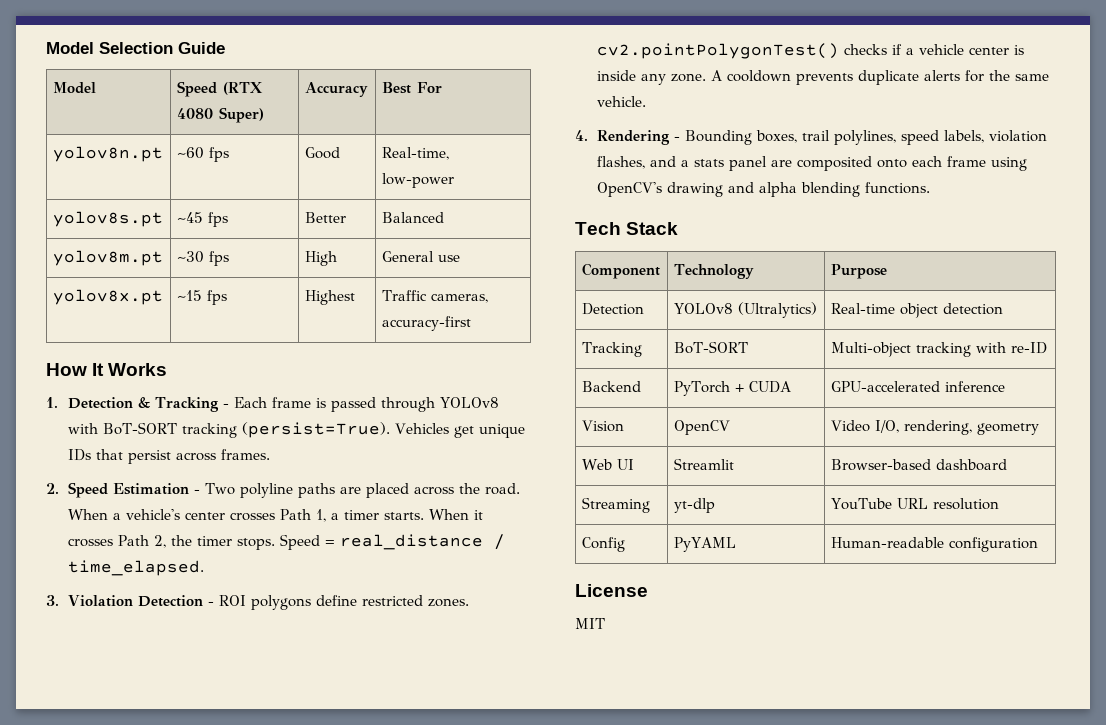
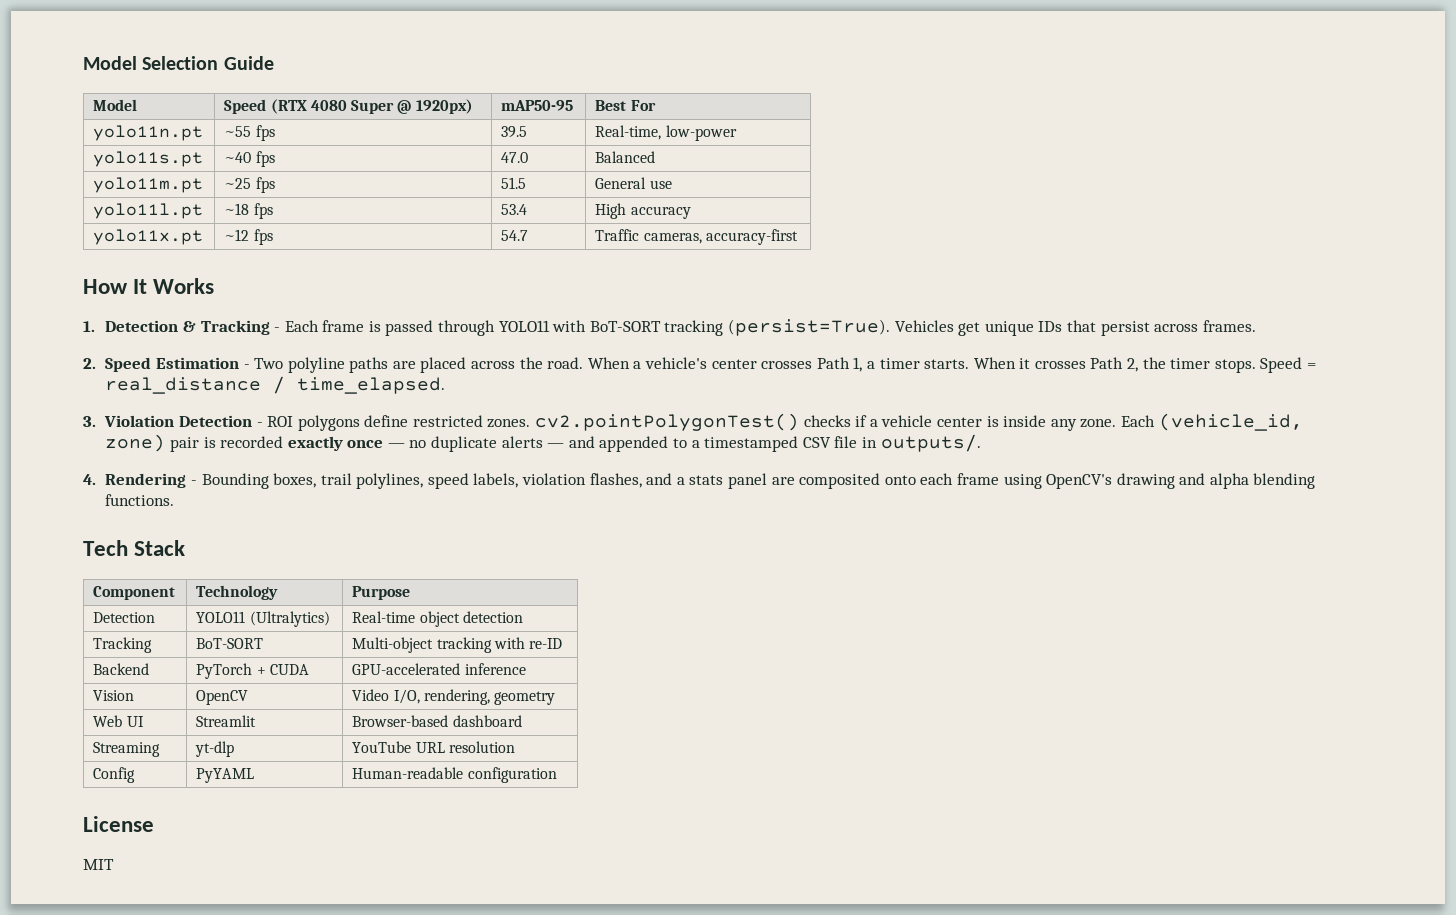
- Model | Speed (RTX 4080 Super) | Accuracy | Best For
+ Model | Speed (RTX 4080 Super @ 1920px) | mAP50-95 | Best For
- yolov8n.pt | ~60 fps | Good | Real-time, low-power
+ yolo11n.pt | ~55 fps | 39.5 | Real-time, low-power
- yolov8s.pt | ~45 fps | Better | Balanced
+ yolo11s.pt | ~40 fps | 47.0 | Balanced
- yolov8m.pt | ~30 fps | High | General use
+ yolo11m.pt | ~25 fps | 51.5 | General use
- yolov8x.pt | ~15 fps | Highest | Traffic cameras, accuracy-first
+ yolo11l.pt | ~18 fps | 53.4 | High accuracy
+ yolo11x.pt | ~12 fps | 54.7 | Traffic cameras, accuracy-first
- 1. Detection & Tracking - Each frame is passed through YOLOv8 with BoT-SORT tracking (persist=True).
+ 1. Detection & Tracking - Each frame is passed through YOLO11 with BoT-SORT tracking (persist=True).
- A cooldown prevents duplicate alerts for the same vehicle.
+ Each (vehicle_id, zone) pair is recorded exactly once — no duplicate alerts — and appended to a timestamped CSV file in outputs/.
- Detection | YOLOv8 (Ultralytics) | Real-time object detection
+ Detection | YOLO11 (Ultralytics) | Real-time object detection

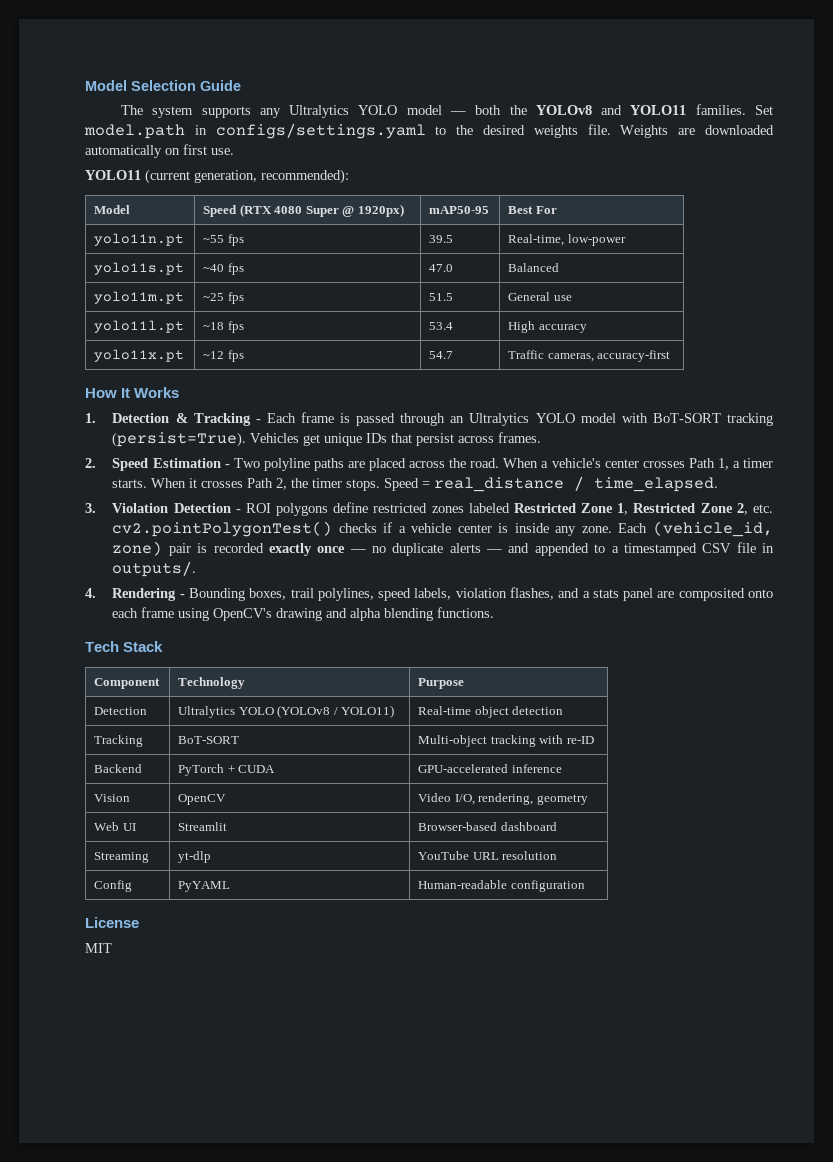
+ The system supports any Ultralytics YOLO model — both the YOLOv8 and YOLO11 families. Set model.path in configs/settings.yaml to the desired weights file. Weights are downloaded automatically on first use.
+ YOLO11 (current generation, recommended):
- 1. Detection & Tracking - Each frame is passed through YOLO11 with BoT-SORT tracking (persist=True).
+ 1. Detection & Tracking - Each frame is passed through an Ultralytics YOLO model with BoT-SORT tracking (persist=True).
- 3. Violation Detection - ROI polygons define restricted zones. cv2.pointPolygonTest() checks if a vehicle center is inside any zone.
+ 3. Violation Detection - ROI polygons define restricted zones labeled Restricted Zone 1, Restricted Zone 2, etc. cv2.pointPolygonTest() checks if a vehicle center is inside any zone.
- Detection | YOLO11 (Ultralytics) | Real-time object detection
+ Detection | Ultralytics YOLO (YOLOv8 / YOLO11) | Real-time object detection

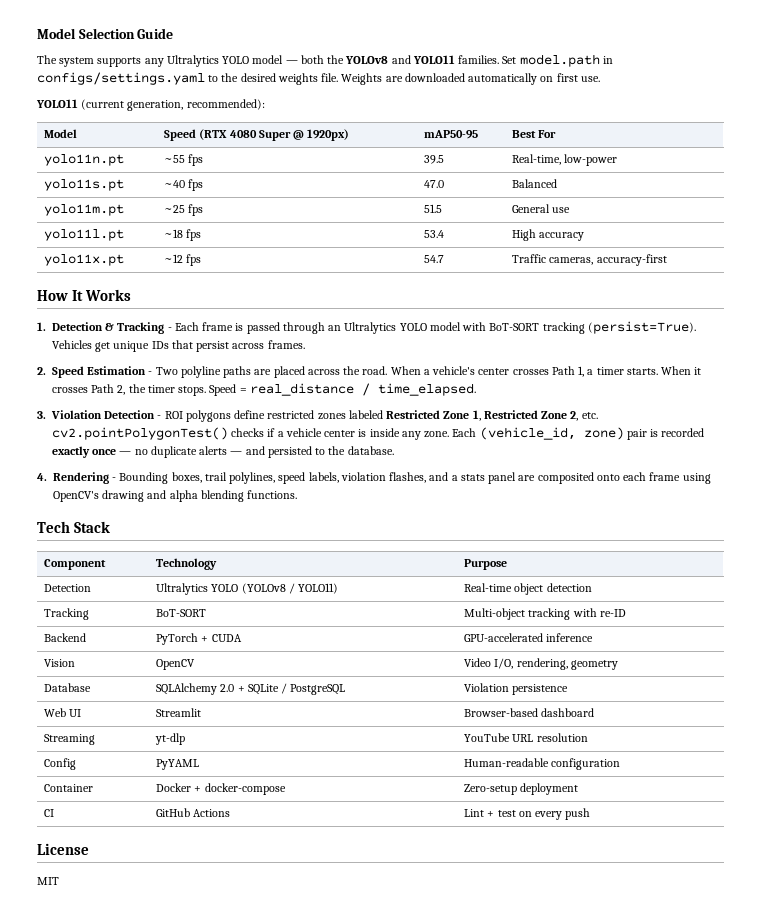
- Each (vehicle_id, zone) pair is recorded exactly once — no duplicate alerts — and appended to a timestamped CSV file in outputs/.
+ Each (vehicle_id, zone) pair is recorded exactly once — no duplicate alerts — and persisted to the database.
+ Database | SQLAlchemy 2.0 + SQLite / PostgreSQL | Violation persistence
+ Container | Docker + docker-compose | Zero-setup deployment
+ CI | GitHub Actions | Lint + test on every push

